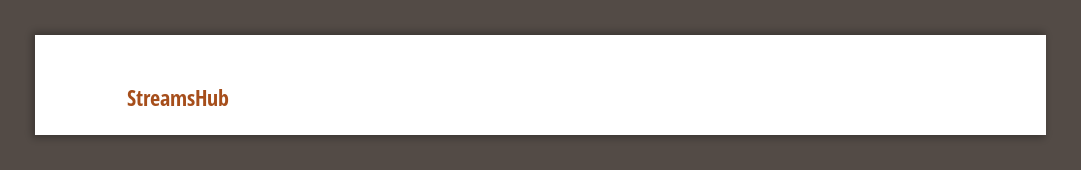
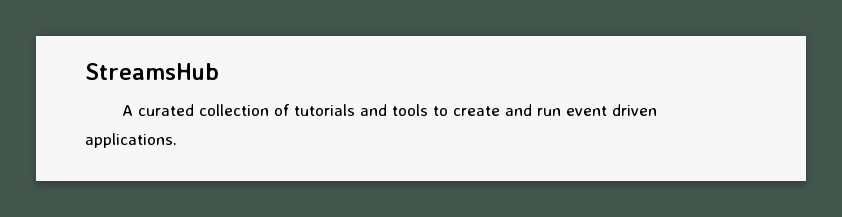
+ A curated collection of tutorials and tools to create and run event driven applications.

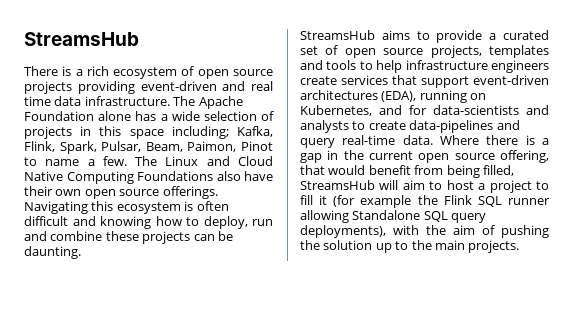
- A curated collection of tutorials and tools to create and run event driven applications.
+ There is a rich ecosystem of open source projects providing event-driven and real time data infrastructure. The Apache Foundation alone has a wide selection of projects in this space including; Kafka, Flink, Spark, Pulsar, Beam, Paimon, Pinot to name a few. The Linux and Cloud Native Computing Foundations also have their own open source offerings. Navigating this ecosystem is often difficult and knowing how to deploy, run and combine these projects can be daunting.
+ StreamsHub aims to provide a curated set of open source projects, templates and tools to help infrastructure engineers create services that support event-driven architectures (EDA), running on Kubernetes, and for data-scientists and analysts to create data-pipelines and query real-time data. Where there is a gap in the current open source offering, that would benefit from being filled, StreamsHub will aim to host a project to fill it (for example the Flink SQL runner allowing Standalone SQL query deployments), with the aim of pushing the solution up to the main projects.

